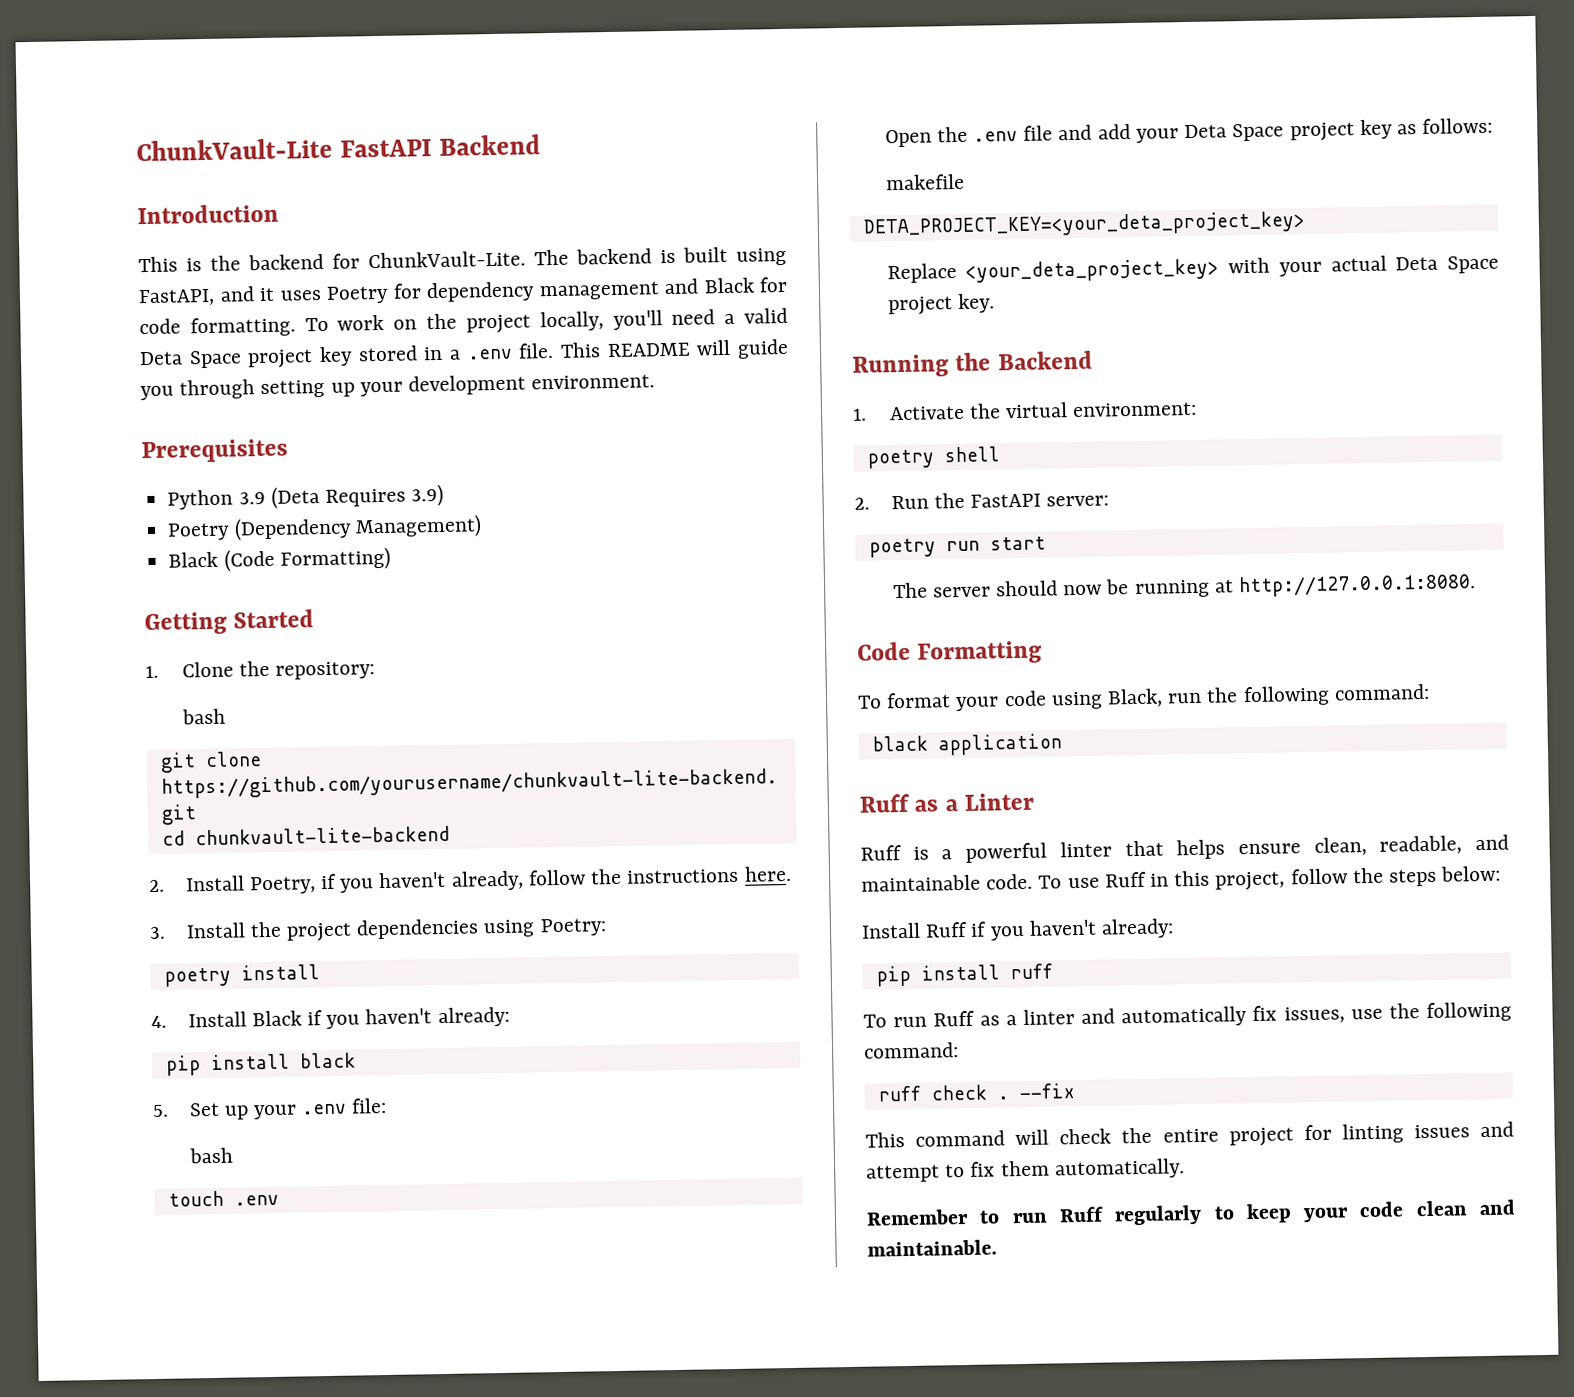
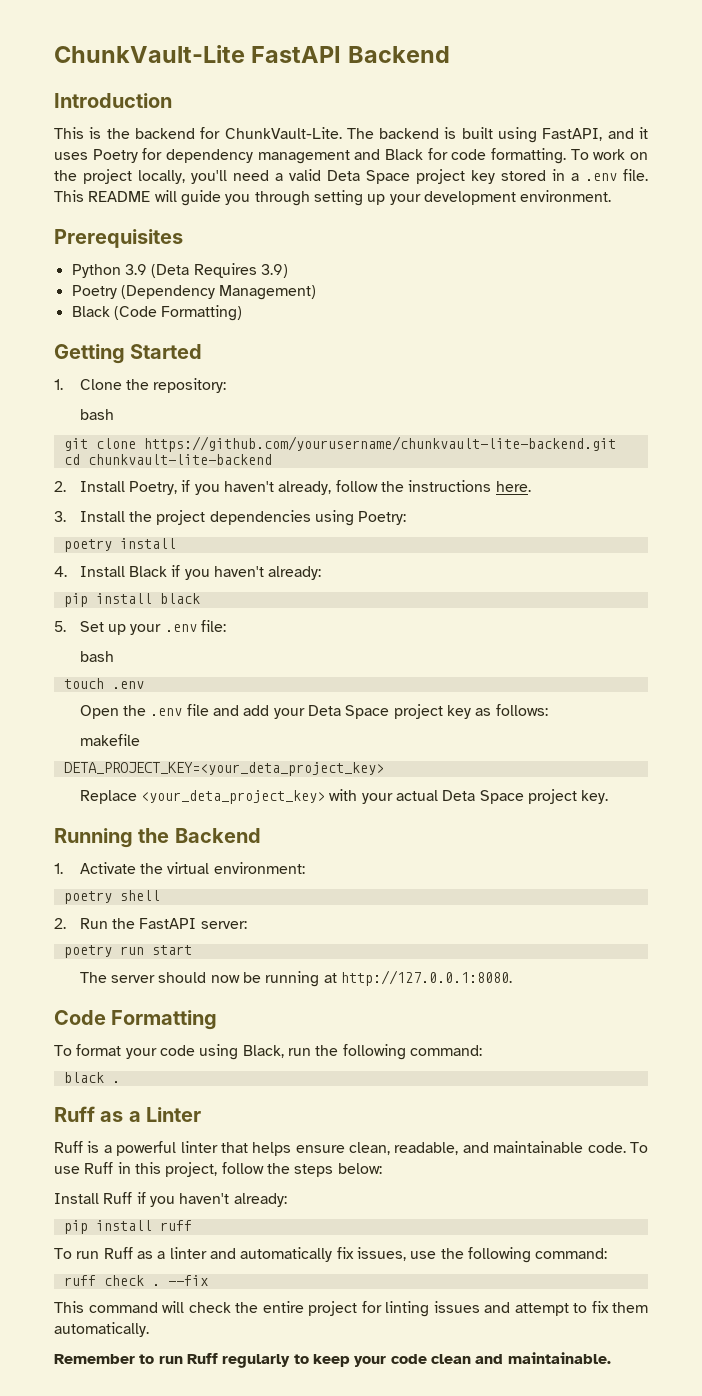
- black application
+ black .

